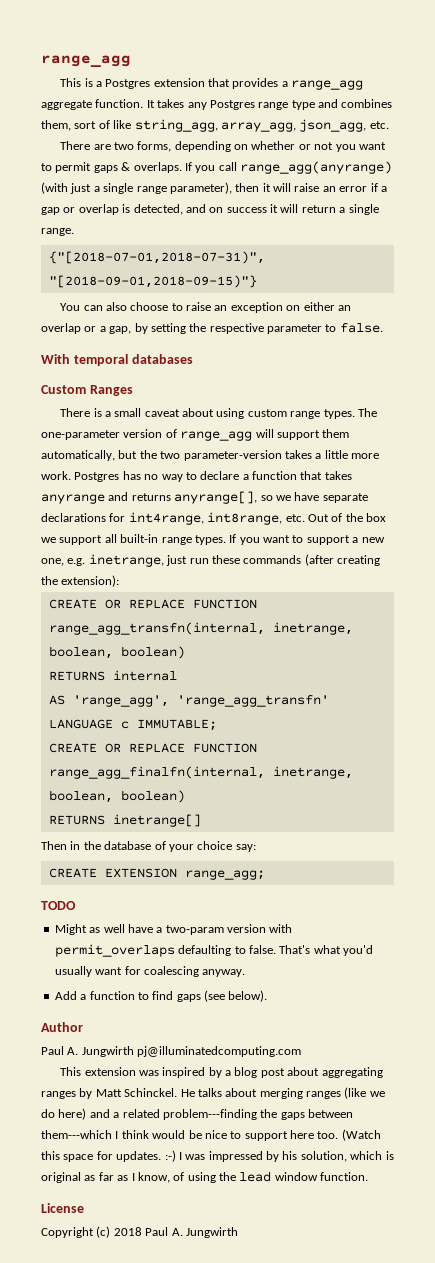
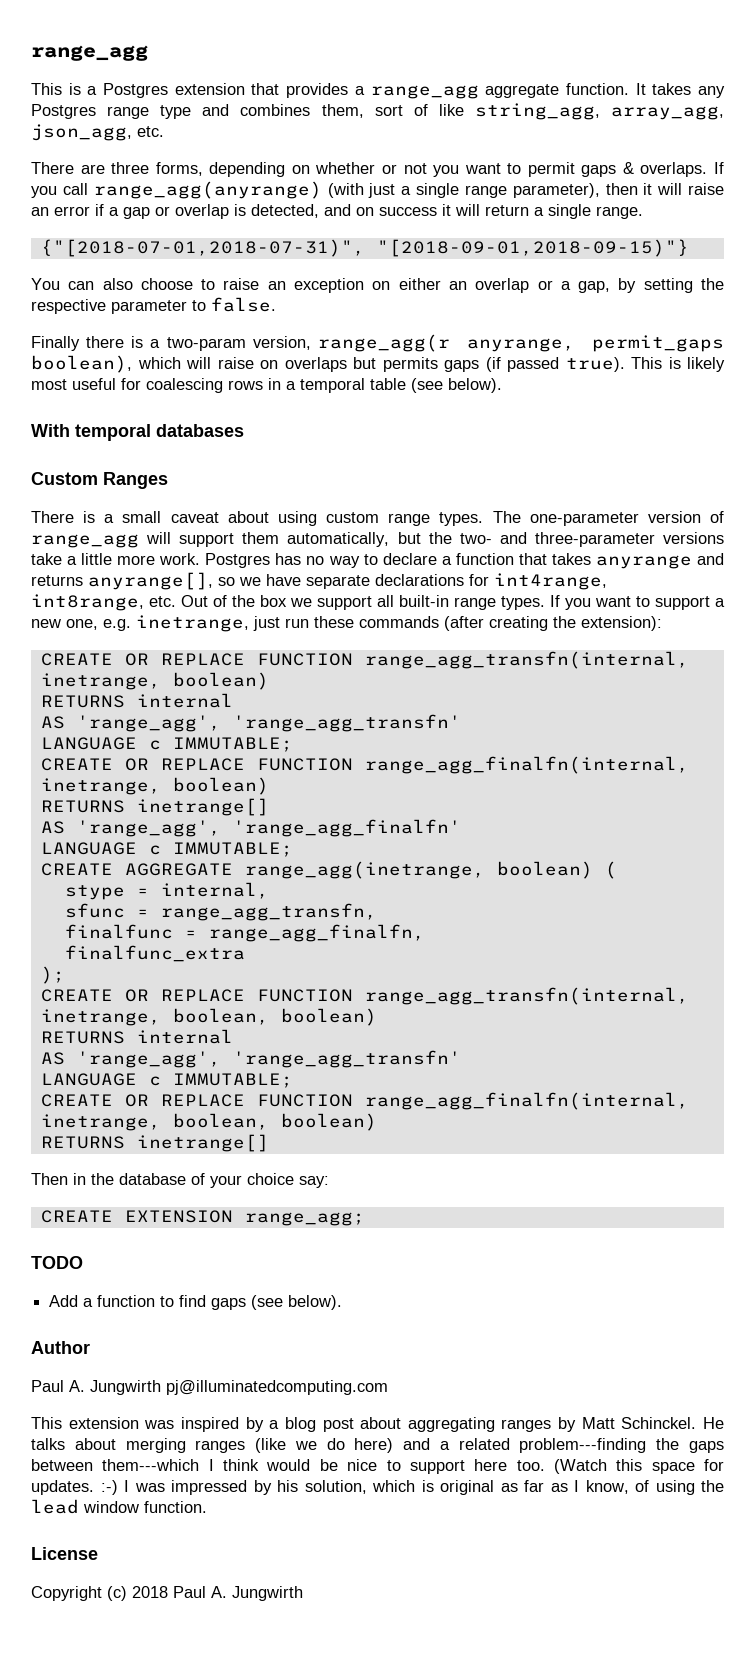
- There are two forms, depending on whether or not you want to permit gaps & overlaps.
+ There are three forms, depending on whether or not you want to permit gaps & overlaps.
+ Finally there is a two-param version, range_agg(r anyrange, permit_gaps boolean), which will raise on overlaps but permits gaps (if passed true). This is likely most useful for coalescing rows in a temporal table (see below).
- The one-parameter version of range_agg will support them automatically, but the two parameter-version takes a little more work.
+ The one-parameter version of range_agg will support them automatically, but the two- and three-parameter versions take a little more work.
+ CREATE OR REPLACE FUNCTION range_agg_transfn(internal, inetrange, boolean)
+ RETURNS internal
+ AS 'range_agg', 'range_agg_transfn'
+ LANGUAGE c IMMUTABLE;
+ CREATE OR REPLACE FUNCTION range_agg_finalfn(internal, inetrange, boolean)
+ RETURNS inetrange[]
+ AS 'range_agg', 'range_agg_finalfn'
+ LANGUAGE c IMMUTABLE;
+ CREATE AGGREGATE range_agg(inetrange, boolean) (
+ stype = internal,
+ sfunc = range_agg_transfn,
+ finalfunc = range_agg_finalfn,
+ finalfunc_extra
+ );
- Might as well have a two-param version with permit_overlaps defaulting to false. That's what you'd usually want for coalescing anyway.

